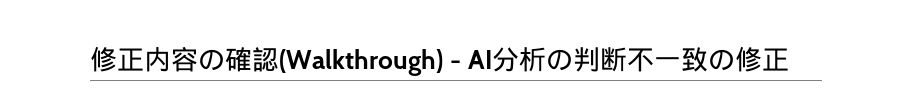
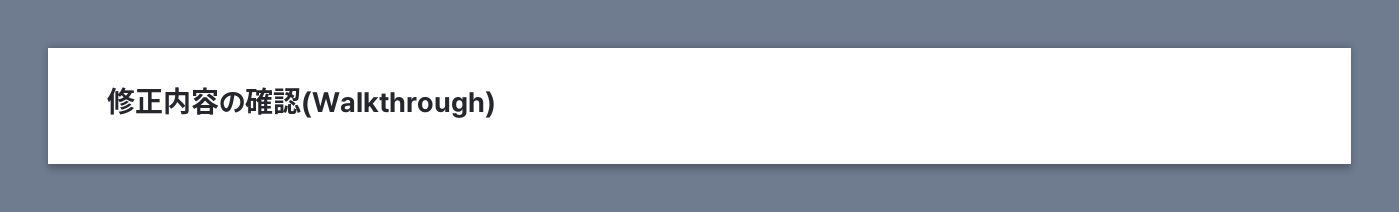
- 修正内容の確認(Walkthrough) - AI分析の判断不一致の修正
+ 修正内容の確認(Walkthrough)

